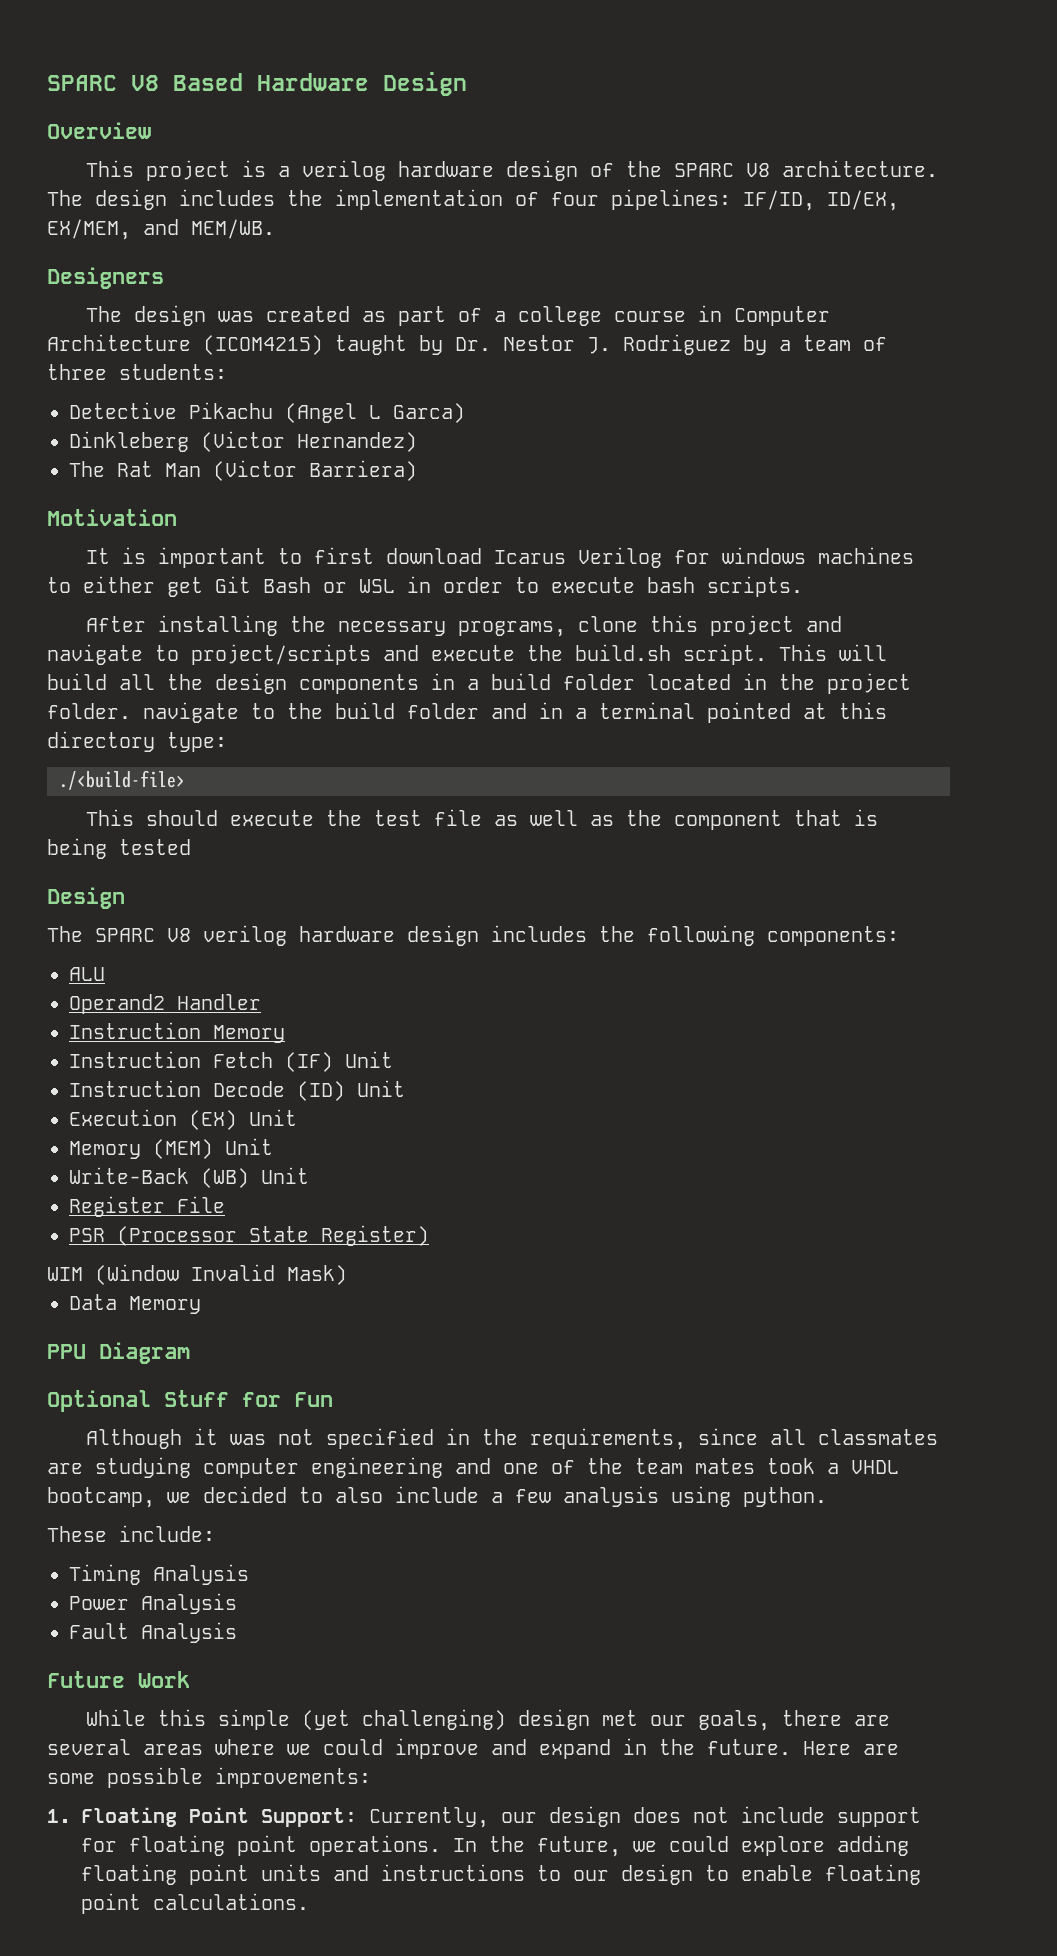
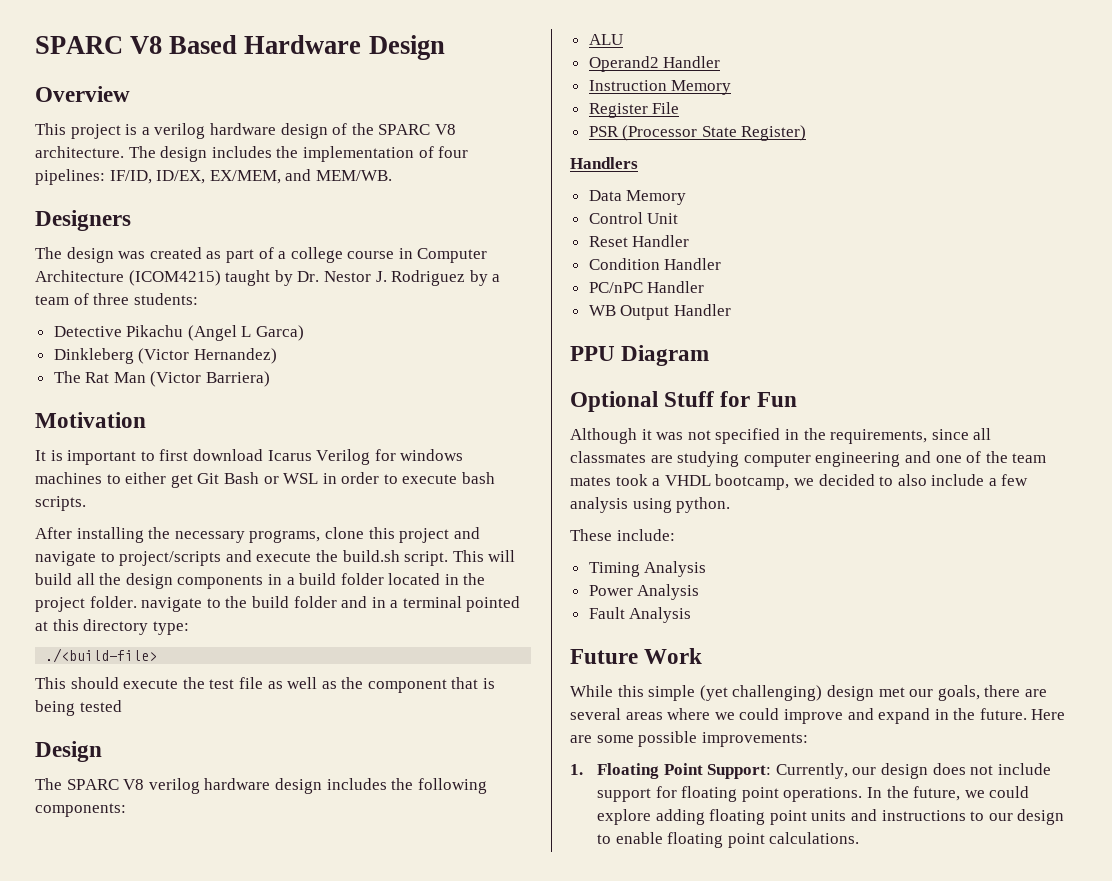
- Instruction Fetch (IF) Unit
- Instruction Decode (ID) Unit
- Execution (EX) Unit
- Memory (MEM) Unit
- Write-Back (WB) Unit
- WIM (Window Invalid Mask)
+ Handlers
  Data Memory
+ Control Unit
+ Reset Handler
+ Condition Handler
+ PC/nPC Handler
+ WB Output Handler

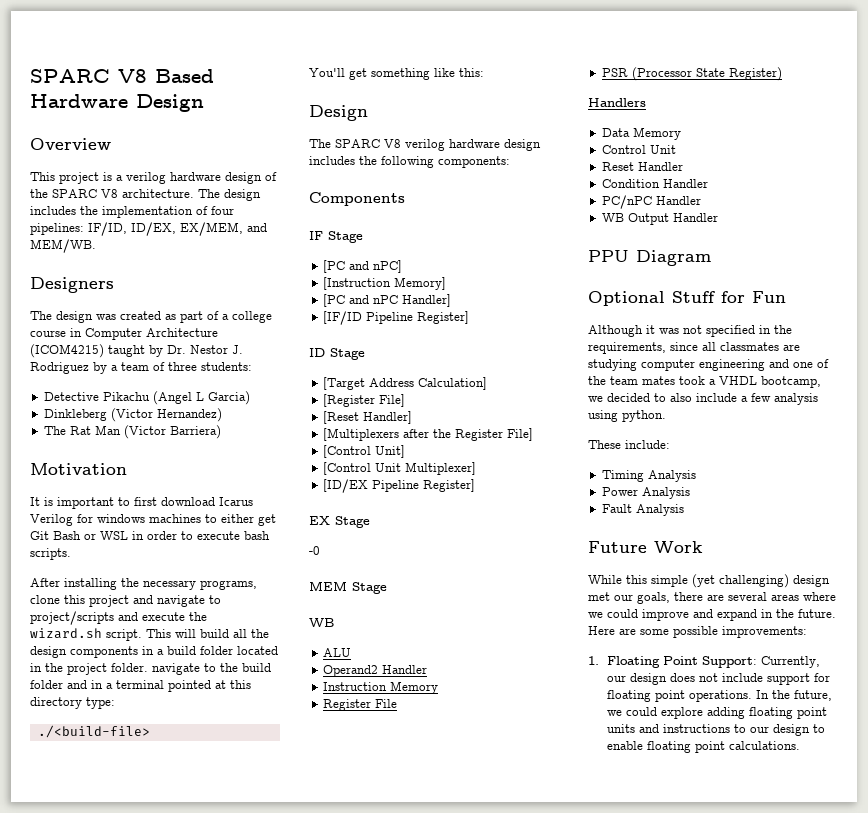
- Detective Pikachu (Angel L Garca)
+ Detective Pikachu (Angel L Garcia)
- After installing the necessary programs, clone this project and navigate to project/scripts and execute the build.sh script.
+ After installing the necessary programs, clone this project and navigate to project/scripts and execute the wizard.sh script.
- This should execute the test file as well as the component that is being tested
+ You'll get something like this:
+ Components
+ IF Stage
+ [PC and nPC]
+ [Instruction Memory]
+ [PC and nPC Handler]
+ [IF/ID Pipeline Register]
+ ID Stage
+ [Target Address Calculation]
+ [Register File]
+ [Reset Handler]
+ [Multiplexers after the Register File]
+ [Control Unit]
+ [Control Unit Multiplexer]
+ [ID/EX Pipeline Register]
+ EX Stage
+ -0
+ MEM Stage
+ WB

